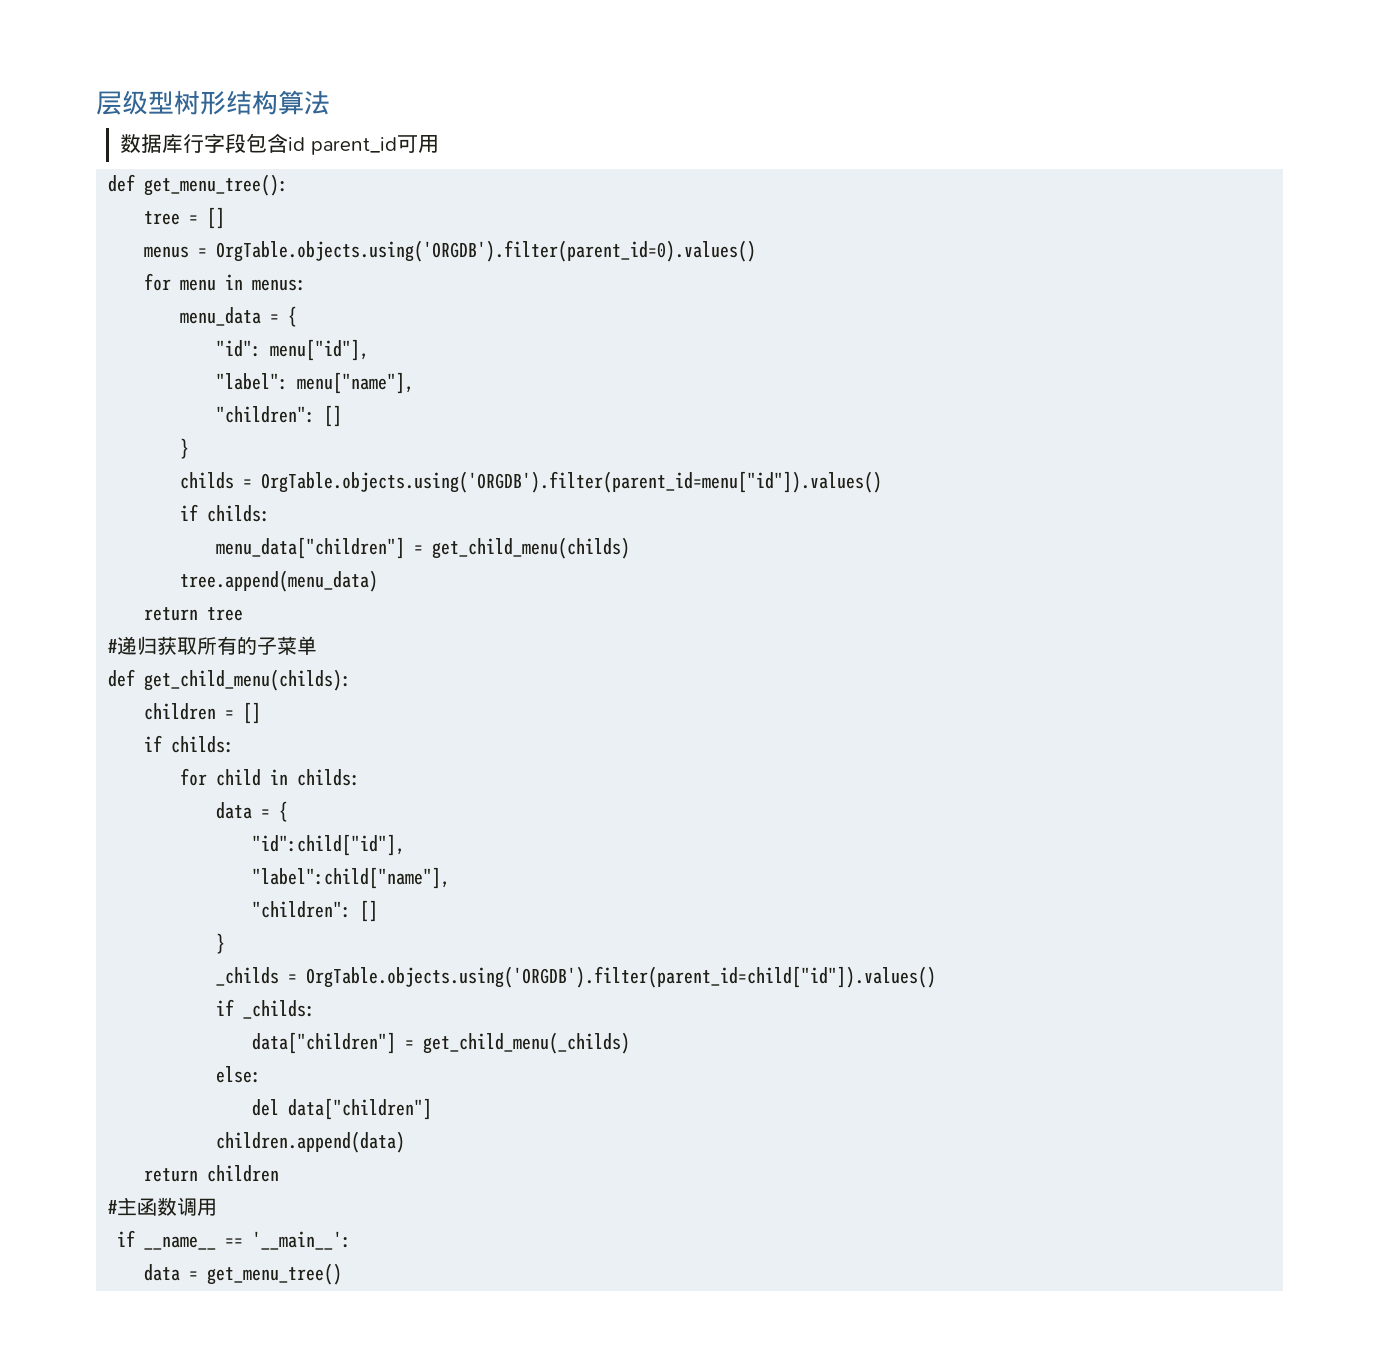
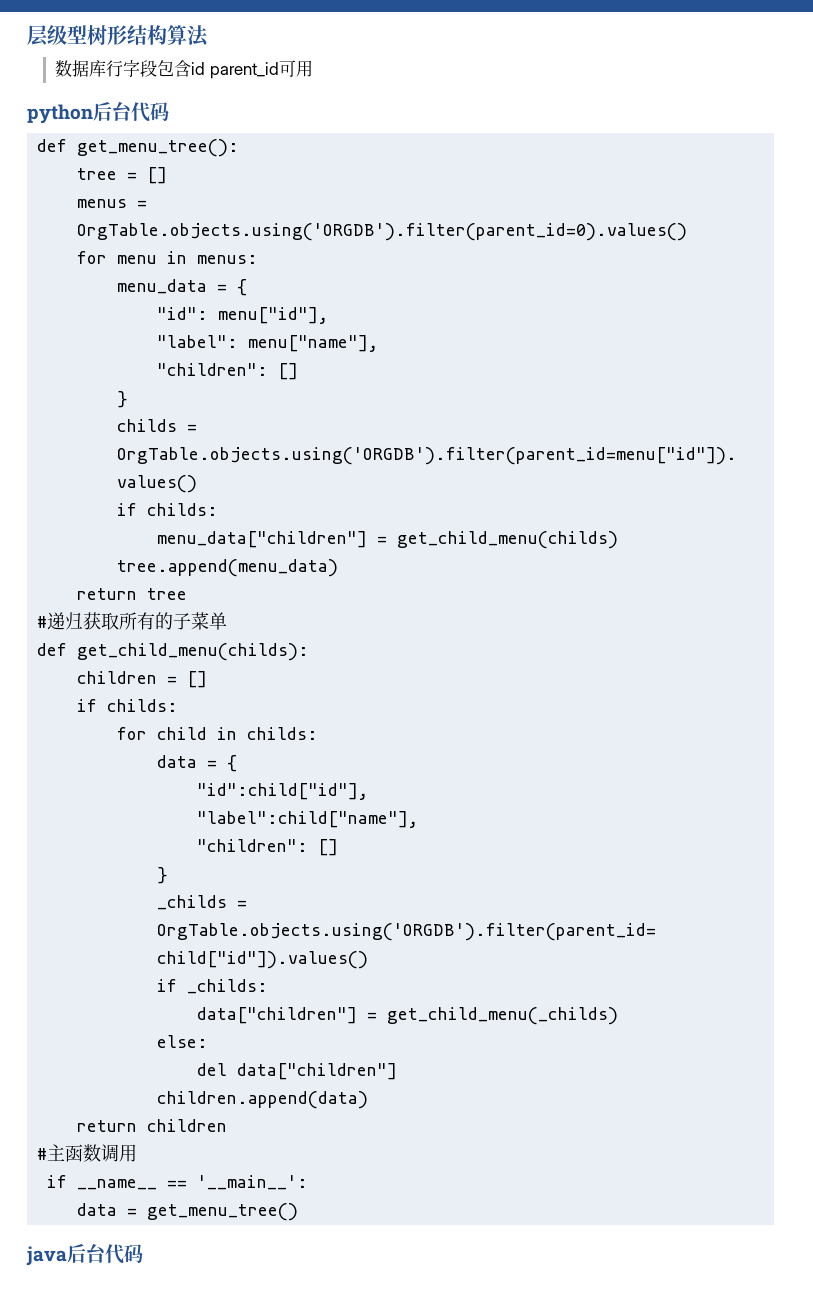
+ python后台代码
+ java后台代码

